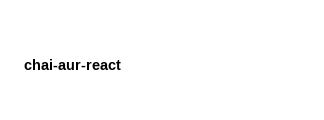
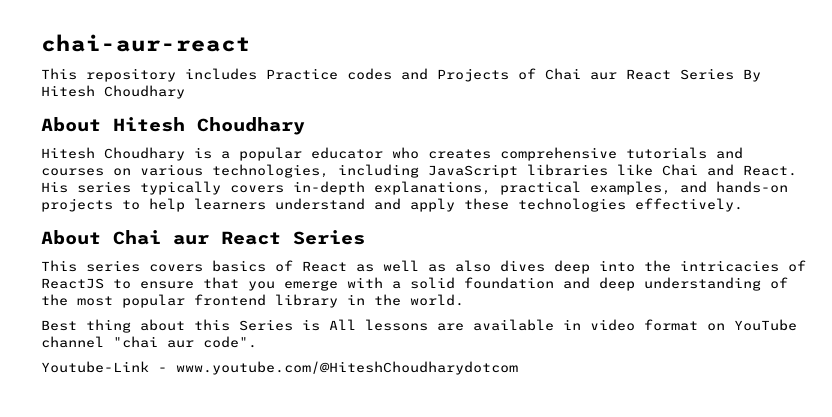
+ This repository includes Practice codes and Projects of Chai aur React Series By Hitesh Choudhary
+ About Hitesh Choudhary
+ Hitesh Choudhary is a popular educator who creates comprehensive tutorials and courses on various technologies, including JavaScript libraries like Chai and React. His series typically covers in-depth explanations, practical examples, and hands-on projects to help learners understand and apply these technologies effectively.
+ About Chai aur React Series
+ This series covers basics of React as well as also dives deep into the intricacies of ReactJS to ensure that you emerge with a solid foundation and deep understanding of the most popular frontend library in the world.
+ Best thing about this Series is All lessons are available in video format on YouTube channel "chai aur code".
+ Youtube-Link - www.youtube.com/@HiteshChoudharydotcom

